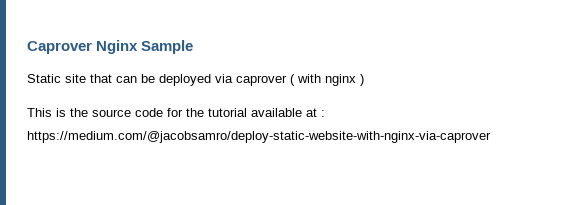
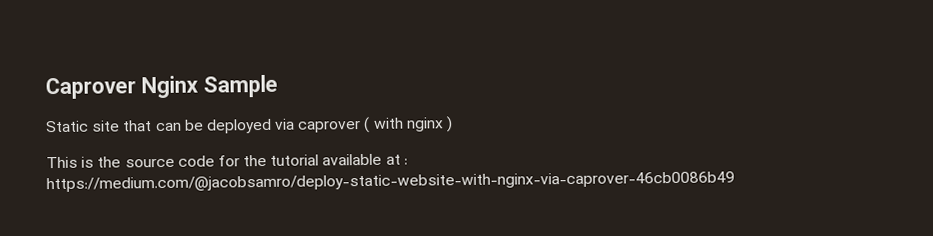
- This is the source code for the tutorial available at : https://medium.com/@jacobsamro/deploy-static-website-with-nginx-via-caprover
+ This is the source code for the tutorial available at : https://medium.com/@jacobsamro/deploy-static-website-with-nginx-via-caprover-46cb0086b49

